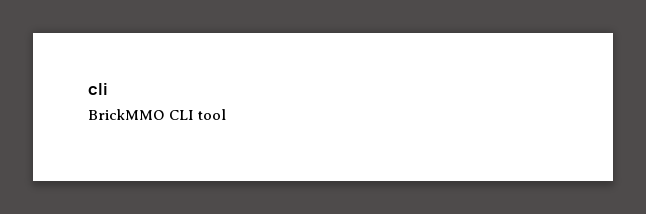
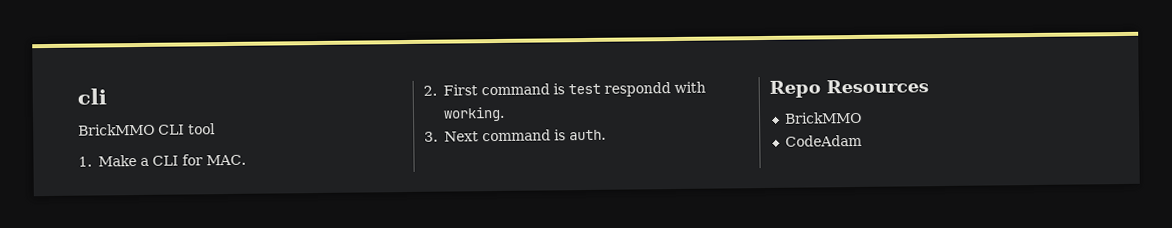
+ 1. Make a CLI for MAC.
+ 2. First command is test respondd with working.
+ 3. Next command is auth.
+ Repo Resources
+ BrickMMO
+ CodeAdam

